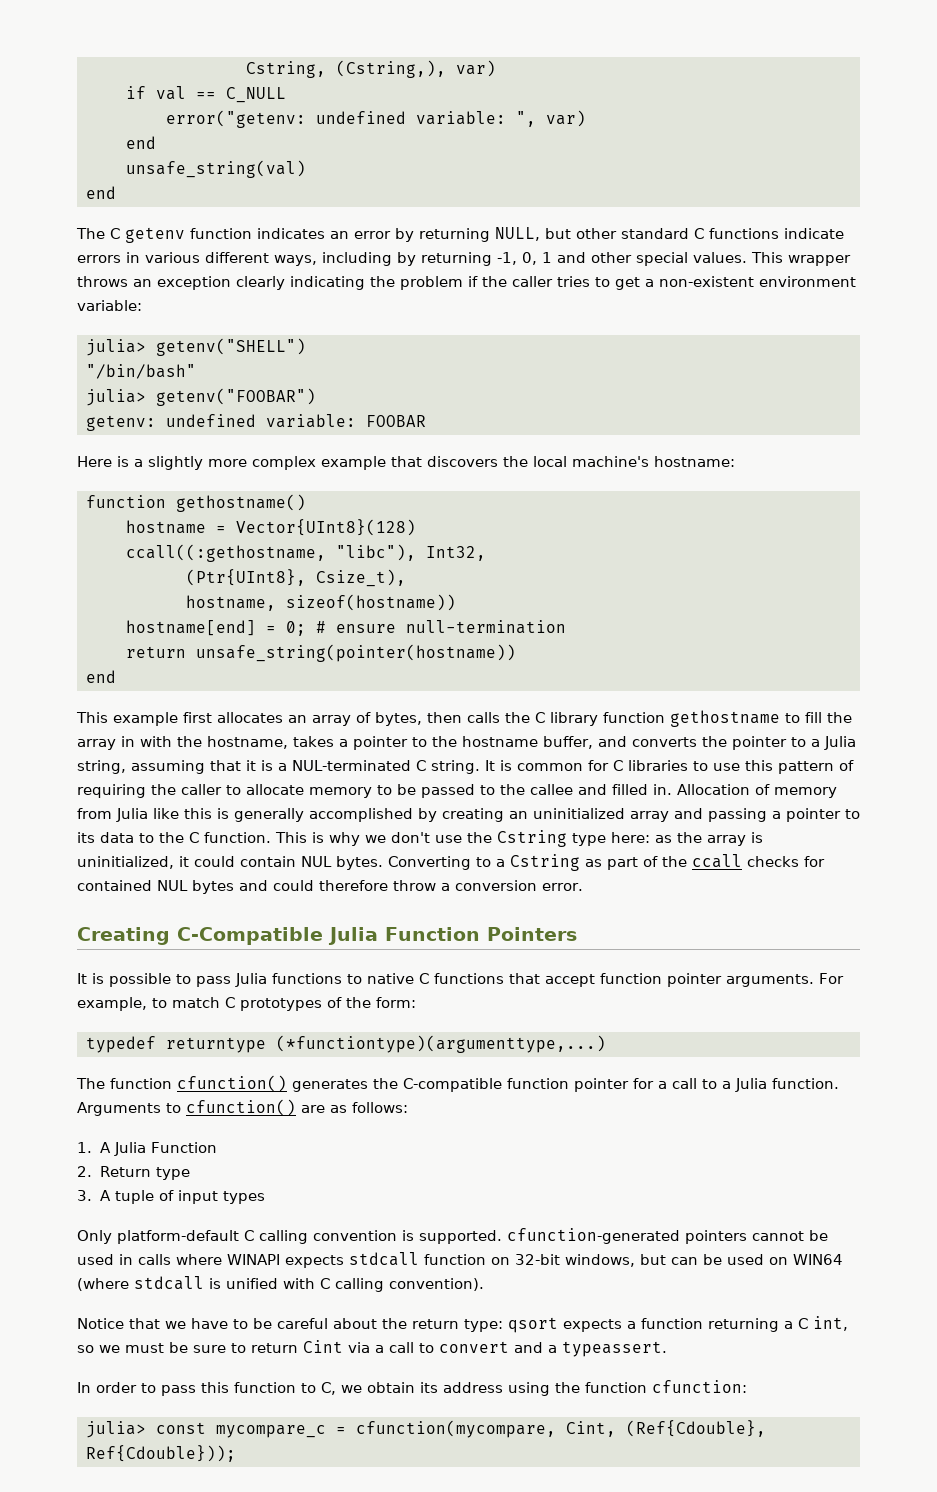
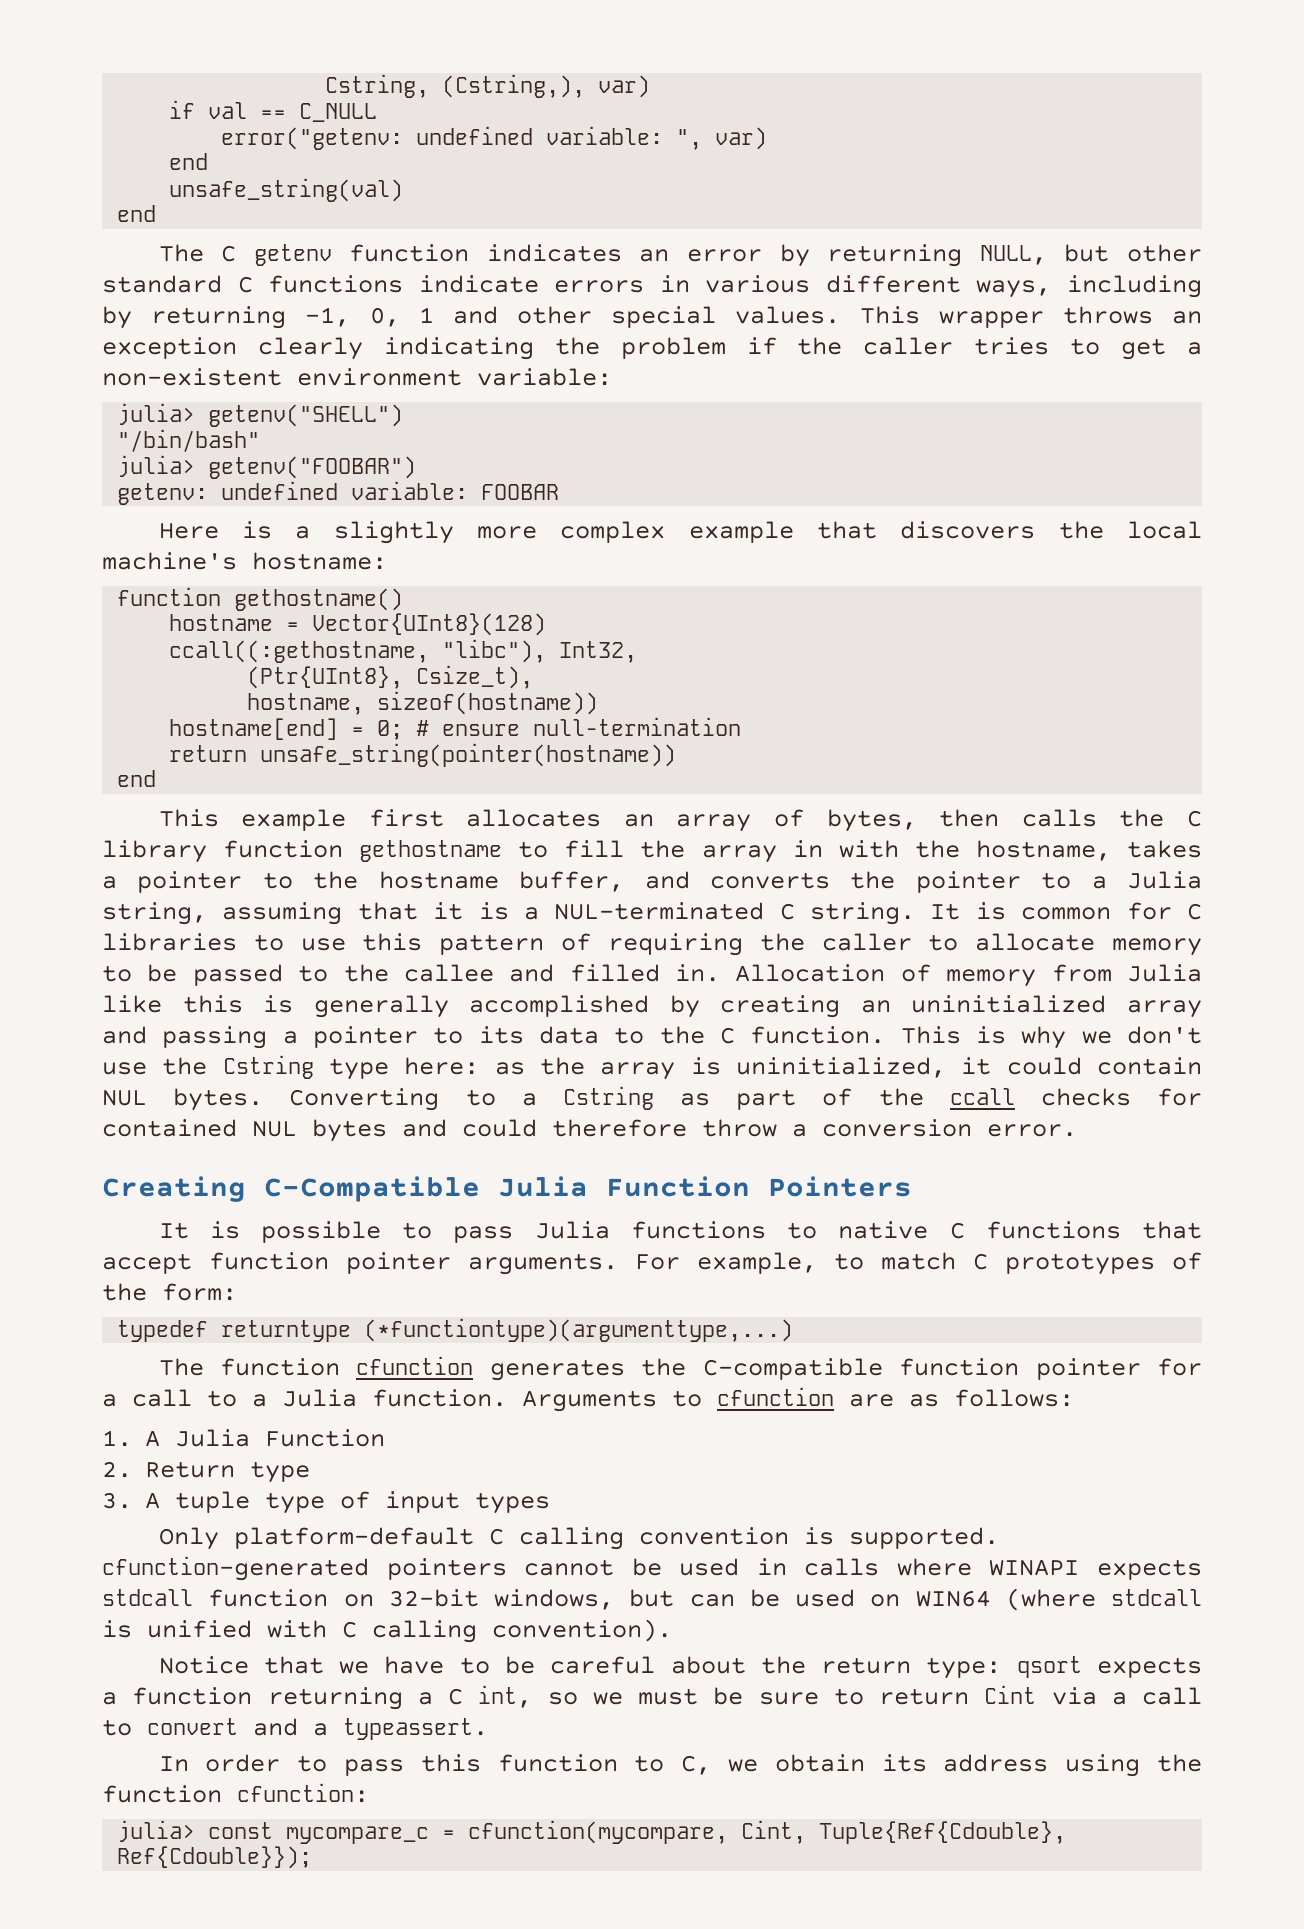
- The function cfunction() generates the C-compatible function pointer for a call to a Julia function.
+ The function cfunction generates the C-compatible function pointer for a call to a Julia function.
- Arguments to cfunction() are as follows:
+ Arguments to cfunction are as follows:
- 3. A tuple of input types
+ 3. A tuple type of input types
- julia> const mycompare_c = cfunction(mycompare, Cint, (Ref{Cdouble}, Ref{Cdouble}));
+ julia> const mycompare_c = cfunction(mycompare, Cint, Tuple{Ref{Cdouble}, Ref{Cdouble}});

